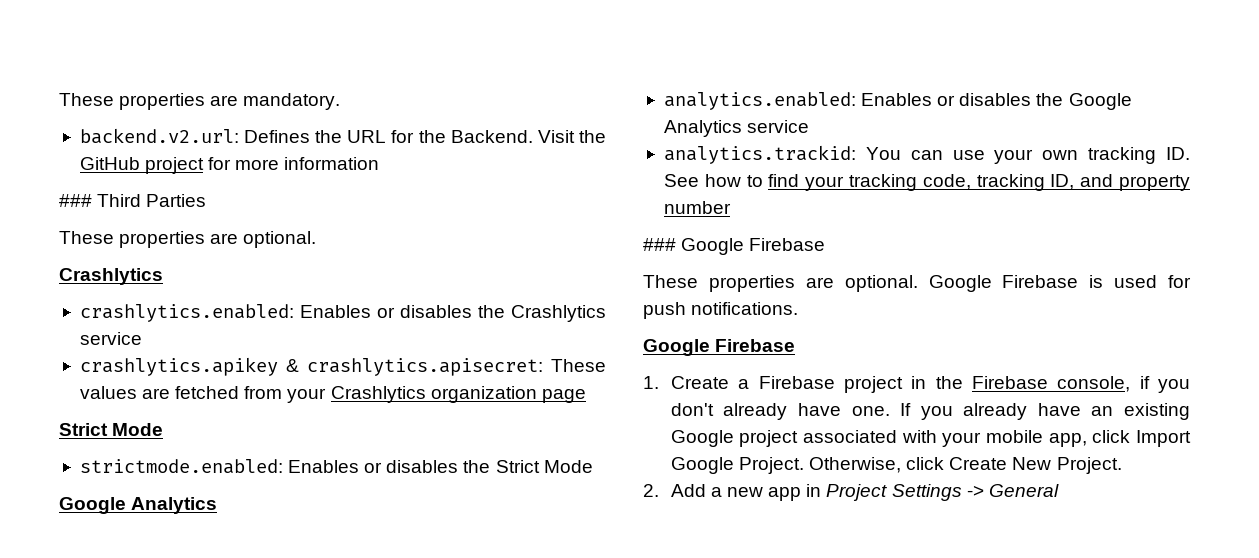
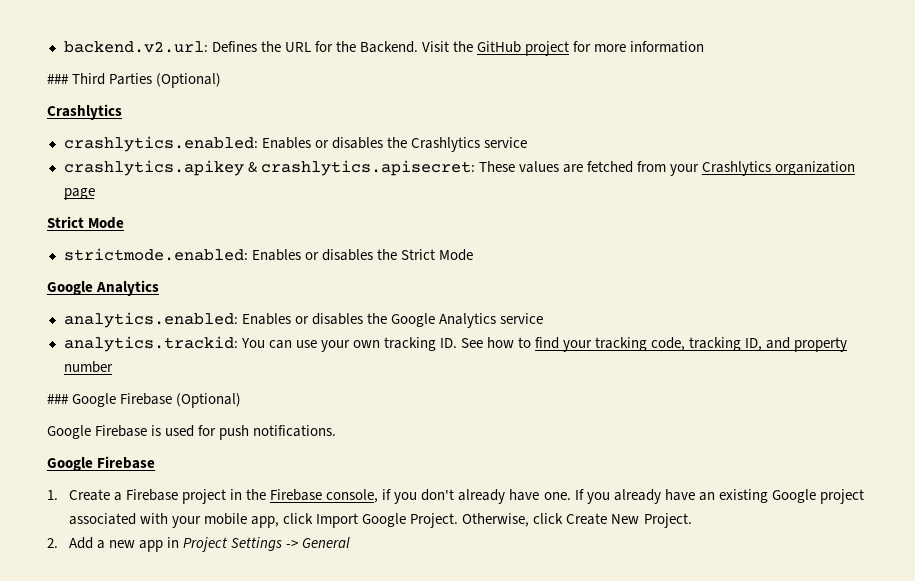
- These properties are mandatory.
- ### Third Parties
- These properties are optional.
+ ### Third Parties (Optional)
- ### Google Firebase
- These properties are optional. Google Firebase is used for push notifications.
+ ### Google Firebase (Optional)
+ Google Firebase is used for push notifications.

